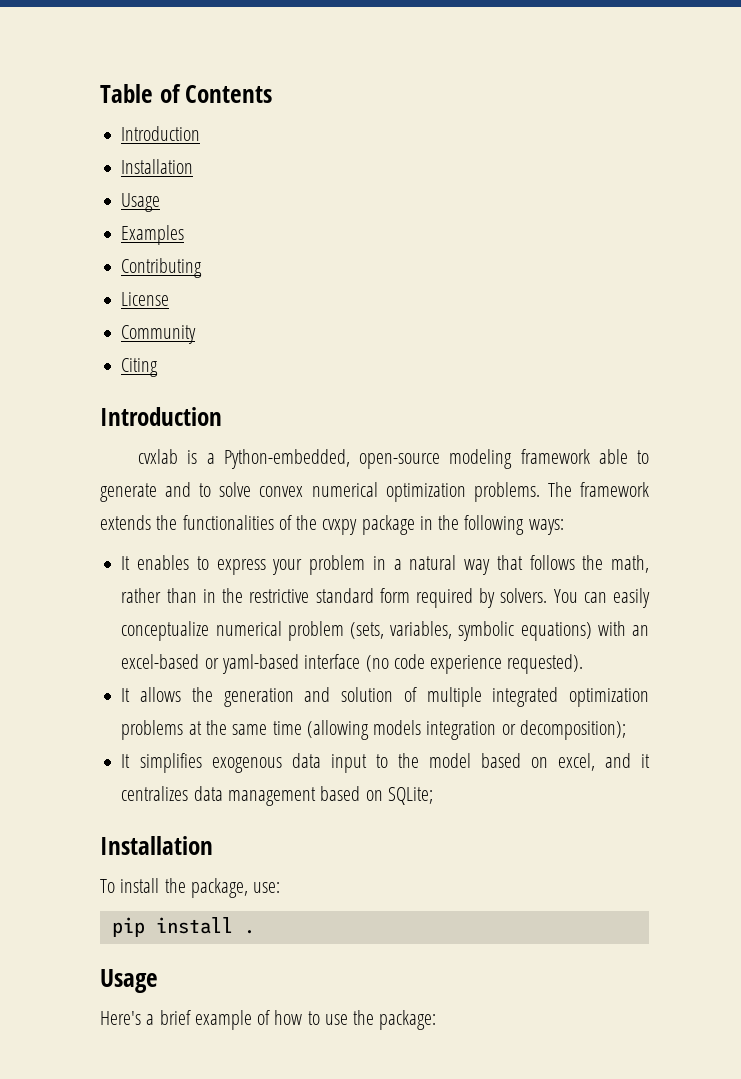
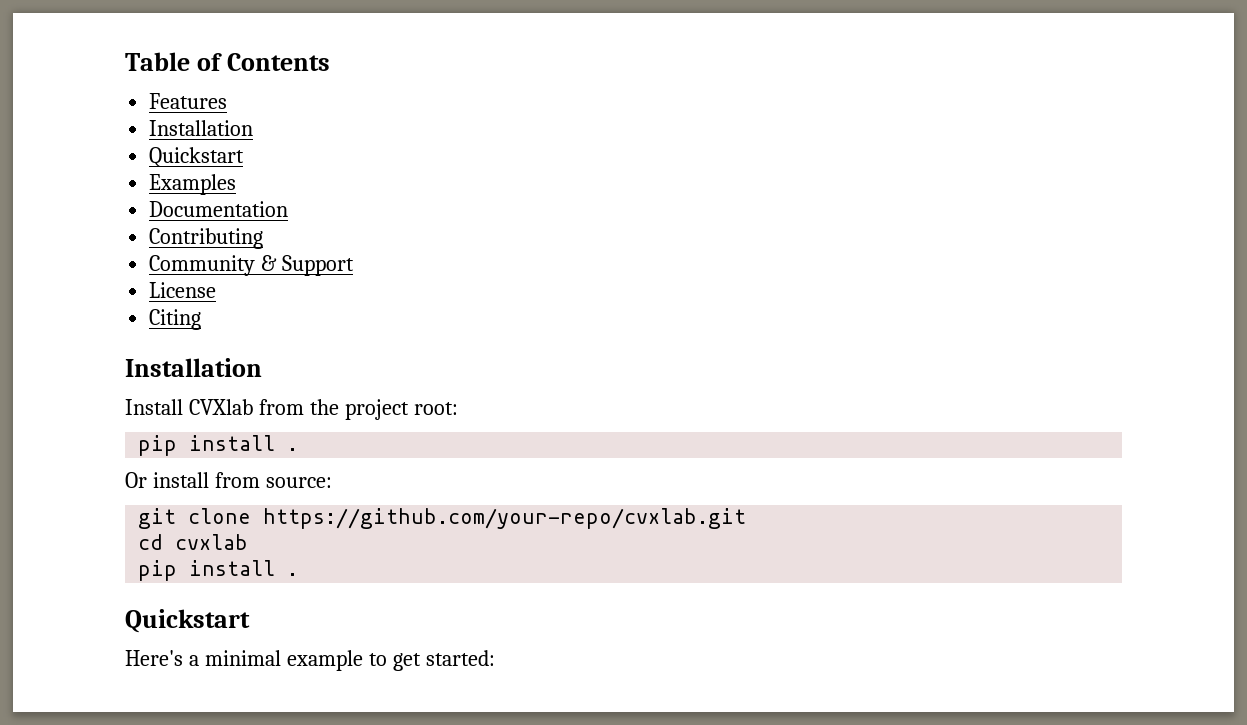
  Table of Contents
- Introduction
+ Features
  Installation
- Usage
+ Quickstart
+ Documentation
+ Community & Support
- Community
  Citing
- Introduction
- cvxlab is a Python-embedded, open-source modeling framework able to generate and to solve convex numerical optimization problems. The framework extends the functionalities of the cvxpy package in the following ways:
- It enables to express your problem in a natural way that follows the math, rather than in the restrictive standard form required by solvers. You can easily conceptualize numerical problem (sets, variables, symbolic equations) with an excel-based or yaml-based interface (no code experience requested).
- It allows the generation and solution of multiple integrated optimization problems at the same time (allowing models integration or decomposition);
- It simplifies exogenous data input to the model based on excel, and it centralizes data management based on SQLite;
  Installation
- To install the package, use:
+ Install CVXlab from the project root:
  pip install .
- Usage
- Here's a brief example of how to use the package:
+ Or install from source:
+ git clone https://github.com/your-repo/cvxlab.git
+ cd cvxlab
+ pip install .
+ Quickstart
+ Here's a minimal example to get started:

